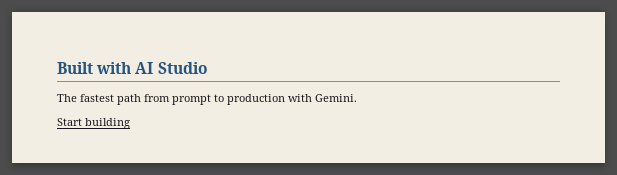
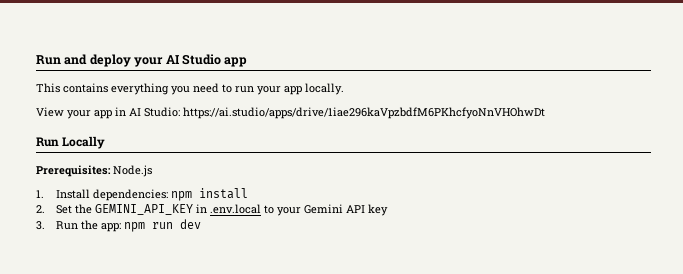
- Built with AI Studio
- The fastest path from prompt to production with Gemini.
- Start building
+ Run and deploy your AI Studio app
+ This contains everything you need to run your app locally.
+ View your app in AI Studio: https://ai.studio/apps/drive/1iae296kaVpzbdfM6PKhcfyoNnVHOhwDt
+ Run Locally
+ Prerequisites: Node.js
+ 1. Install dependencies: npm install
+ 2. Set the GEMINI_API_KEY in .env.local to your Gemini API key
+ 3. Run the app: npm run dev

